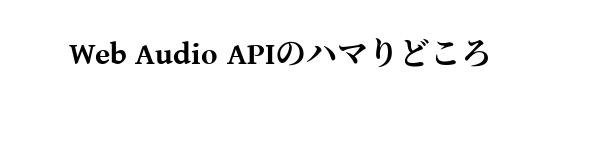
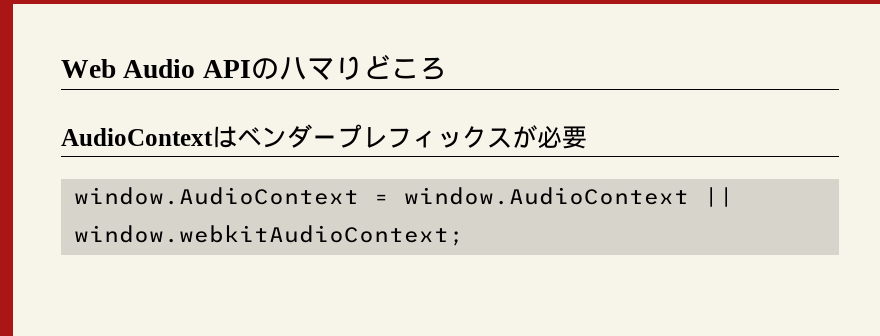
+ AudioContextはベンダープレフィックスが必要
+ window.AudioContext = window.AudioContext || window.webkitAudioContext;

